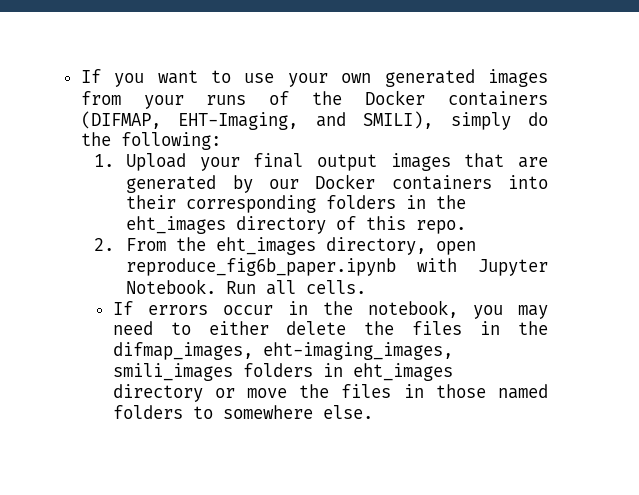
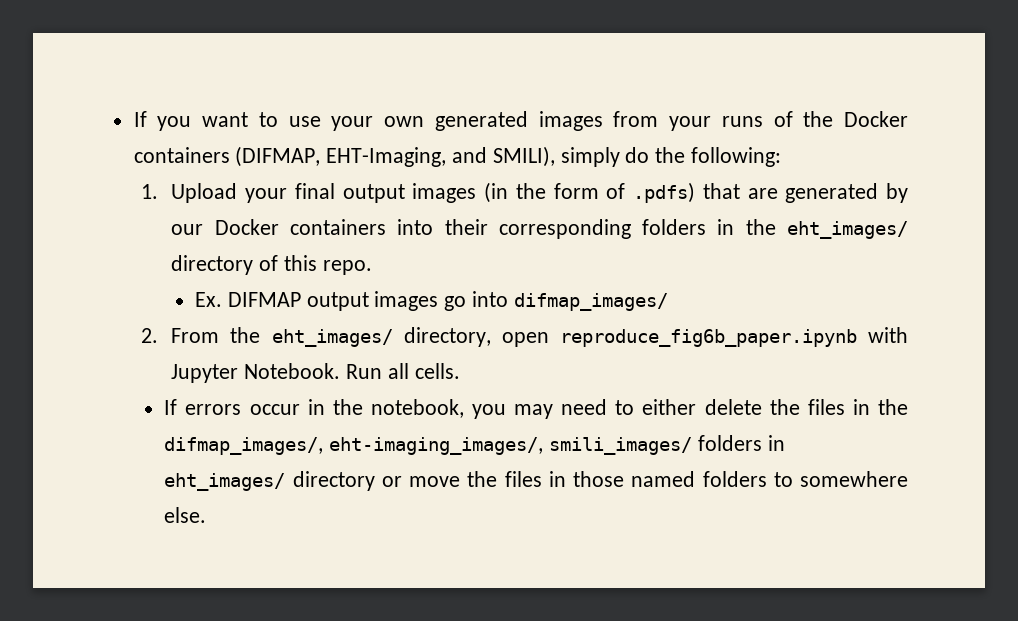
- 1. Upload your final output images that are generated by our Docker containers into their corresponding folders in the eht_images directory of this repo.
+ 1. Upload your final output images (in the form of .pdfs) that are generated by our Docker containers into their corresponding folders in the eht_images/ directory of this repo.
+ Ex. DIFMAP output images go into difmap_images/
- 2. From the eht_images directory, open reproduce_fig6b_paper.ipynb with Jupyter Notebook.
+ 2. From the eht_images/ directory, open reproduce_fig6b_paper.ipynb with Jupyter Notebook.
- If errors occur in the notebook, you may need to either delete the files in the difmap_images, eht-imaging_images, smili_images folders in eht_images directory or move the files in those named folders to somewhere else.
+ If errors occur in the notebook, you may need to either delete the files in the difmap_images/, eht-imaging_images/, smili_images/ folders in eht_images/ directory or move the files in those named folders to somewhere else.

